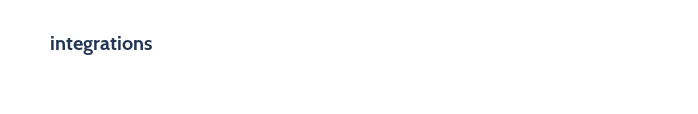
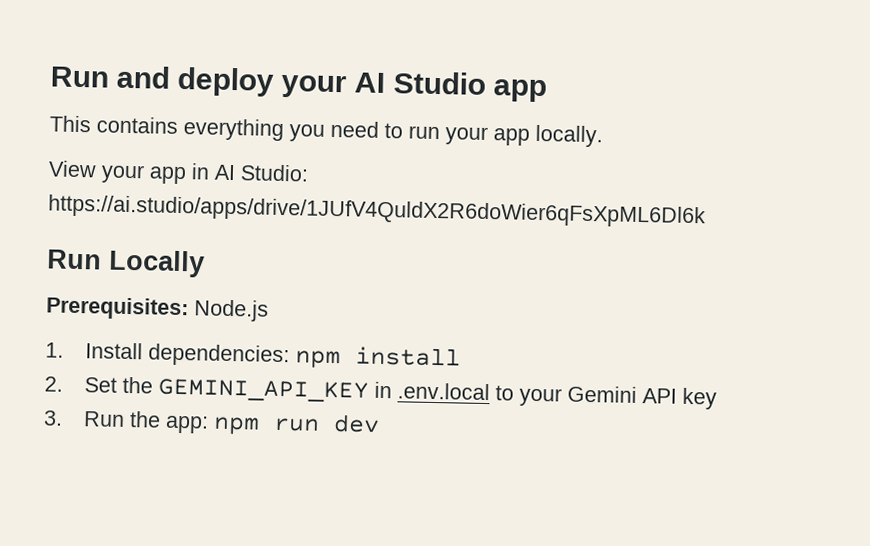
- integrations
+ Run and deploy your AI Studio app
+ This contains everything you need to run your app locally.
+ View your app in AI Studio: https://ai.studio/apps/drive/1JUfV4QuldX2R6doWier6qFsXpML6Dl6k
+ Run Locally
+ Prerequisites: Node.js
+ 1. Install dependencies: npm install
+ 2. Set the GEMINI_API_KEY in .env.local to your Gemini API key
+ 3. Run the app: npm run dev

